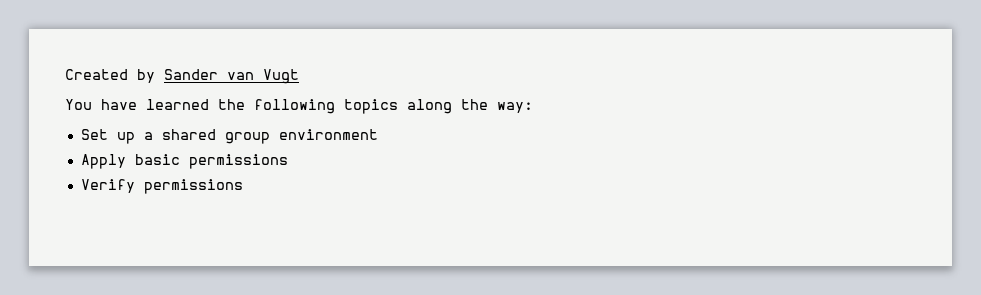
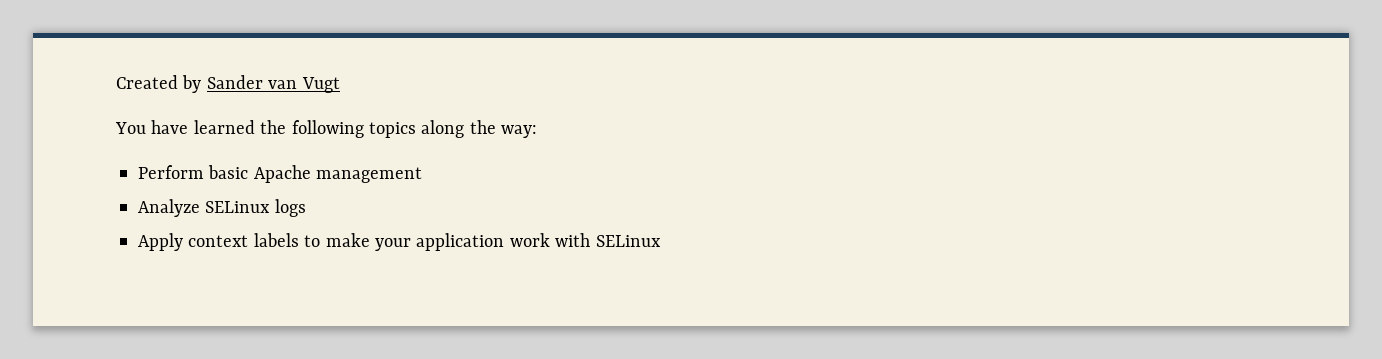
- Set up a shared group environment
- Apply basic permissions
- Verify permissions
+ Perform basic Apache management
+ Analyze SELinux logs
+ Apply context labels to make your application work with SELinux

